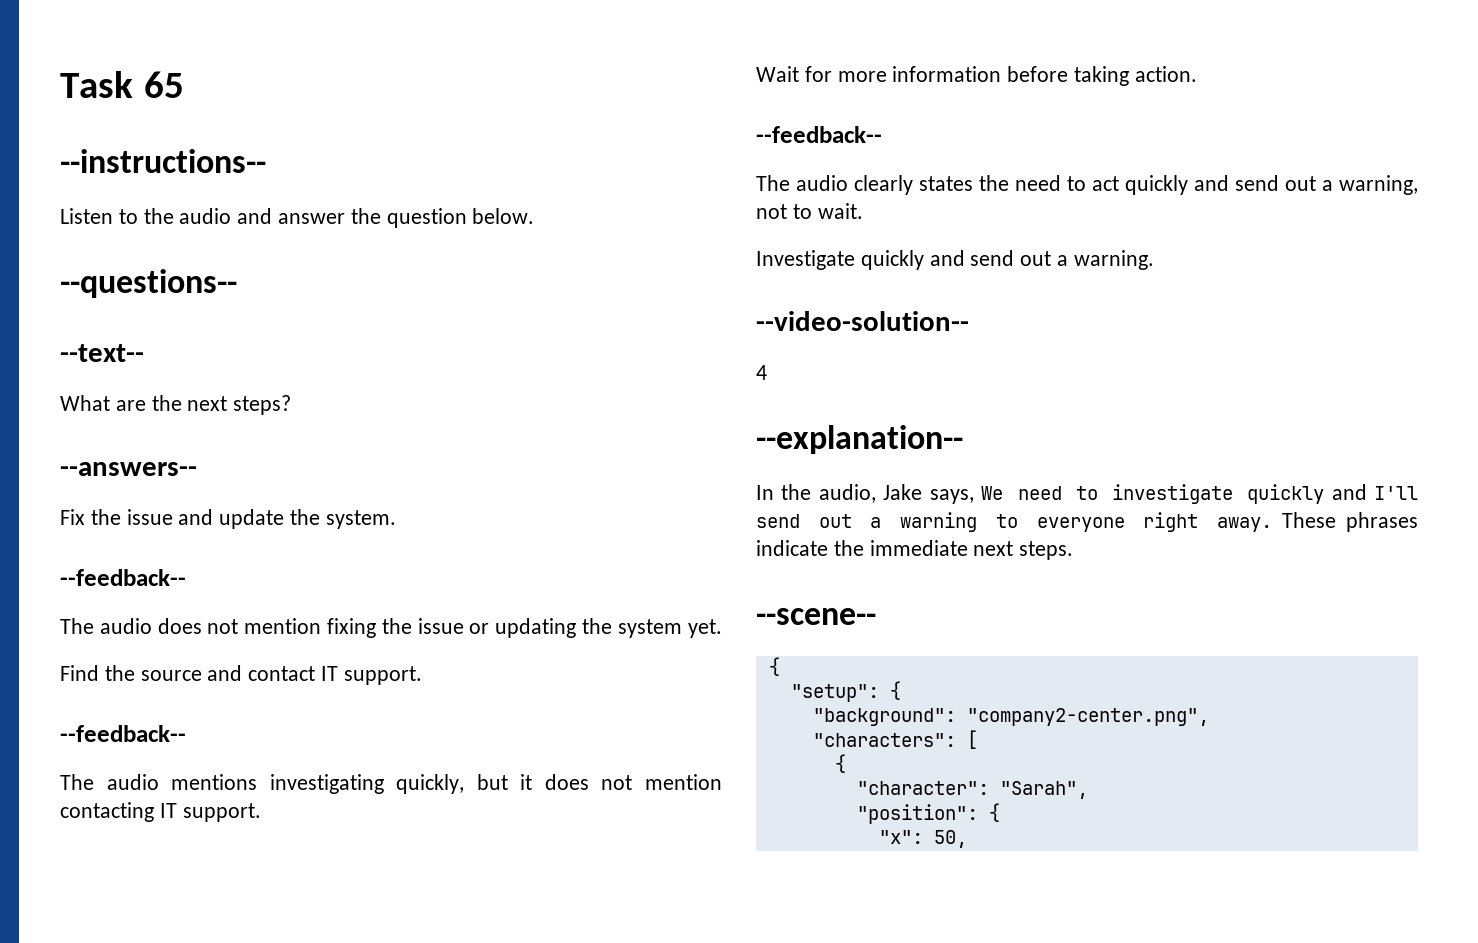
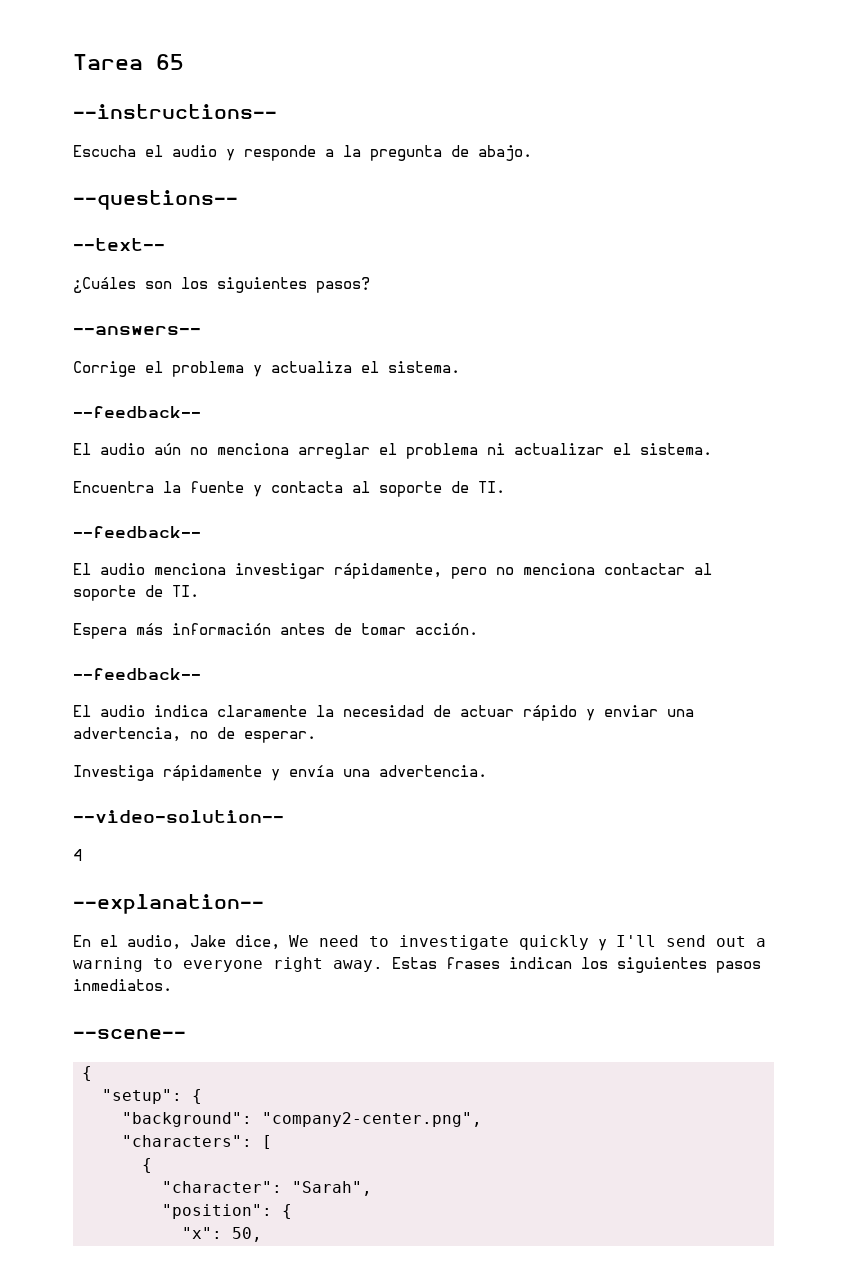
- Task 65
+ Tarea 65
- Listen to the audio and answer the question below.
+ Escucha el audio y responde a la pregunta de abajo.
  --questions--
  --text--
- What are the next steps?
+ ¿Cuáles son los siguientes pasos?
  --answers--
- Fix the issue and update the system.
+ Corrige el problema y actualiza el sistema.
  --feedback--
- The audio does not mention fixing the issue or updating the system yet.
- Find the source and contact IT support.
+ El audio aún no menciona arreglar el problema ni actualizar el sistema.
+ Encuentra la fuente y contacta al soporte de TI.
  --feedback--
- The audio mentions investigating quickly, but it does not mention contacting IT support.
- Wait for more information before taking action.
+ El audio menciona investigar rápidamente, pero no menciona contactar al soporte de TI.
+ Espera más información antes de tomar acción.
  --feedback--
- The audio clearly states the need to act quickly and send out a warning, not to wait.
- Investigate quickly and send out a warning.
+ El audio indica claramente la necesidad de actuar rápido y enviar una advertencia, no de esperar.
+ Investiga rápidamente y envía una advertencia.
- In the audio, Jake says, We need to investigate quickly and I'll send out a warning to everyone right away.
+ En el audio, Jake dice, We need to investigate quickly y I'll send out a warning to everyone right away.
- These phrases indicate the immediate next steps.
+ Estas frases indican los siguientes pasos inmediatos.

